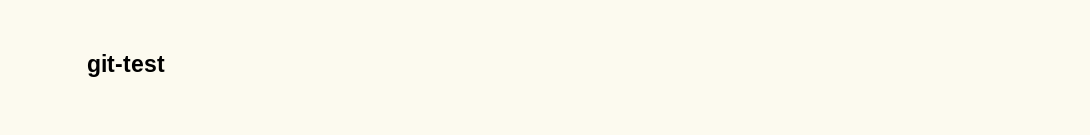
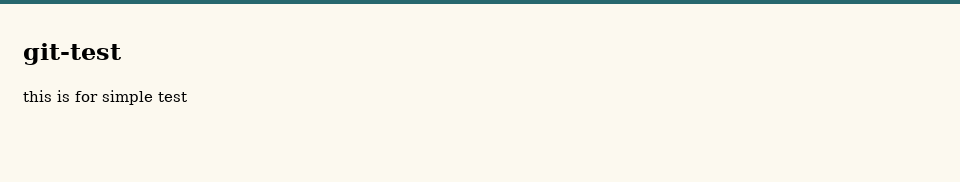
+ this is for simple test

